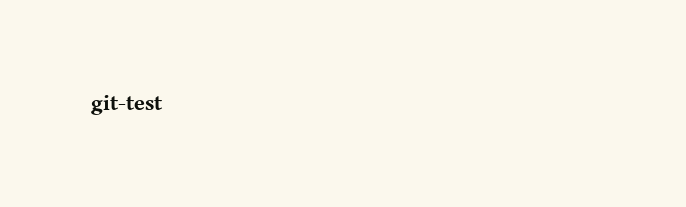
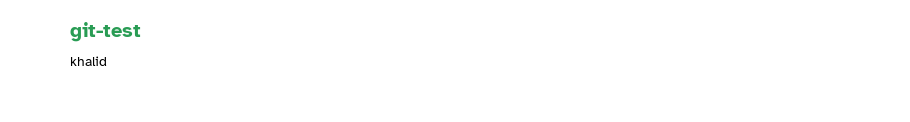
+ khalid

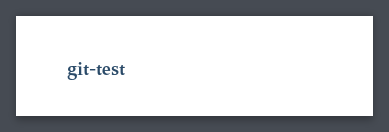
- khalid

